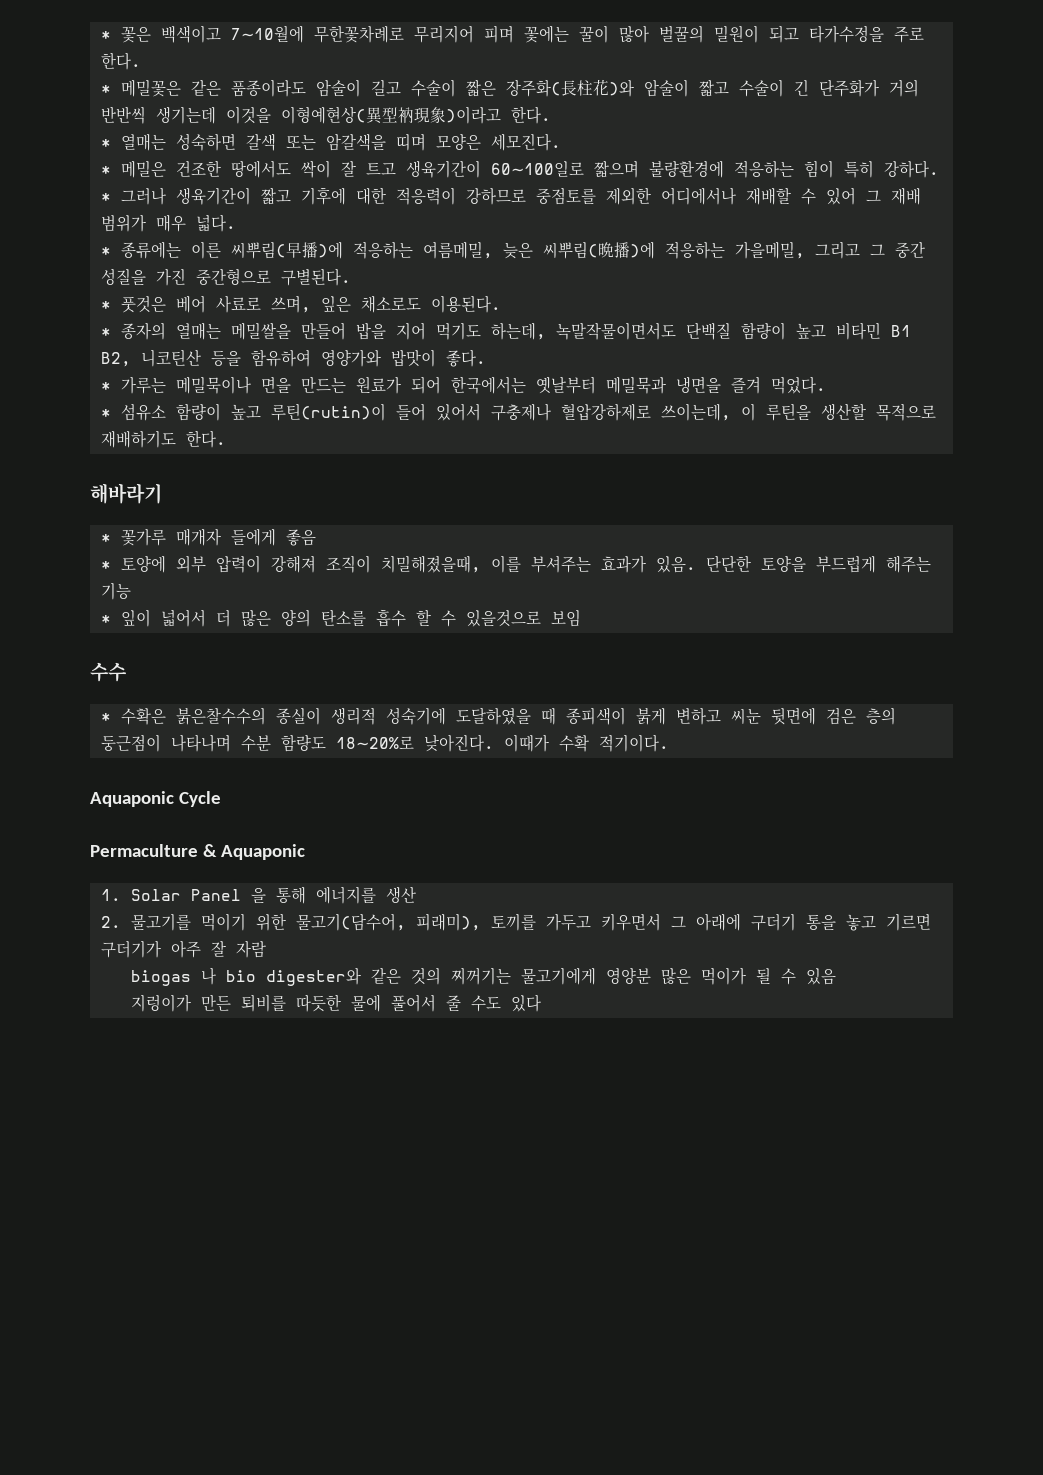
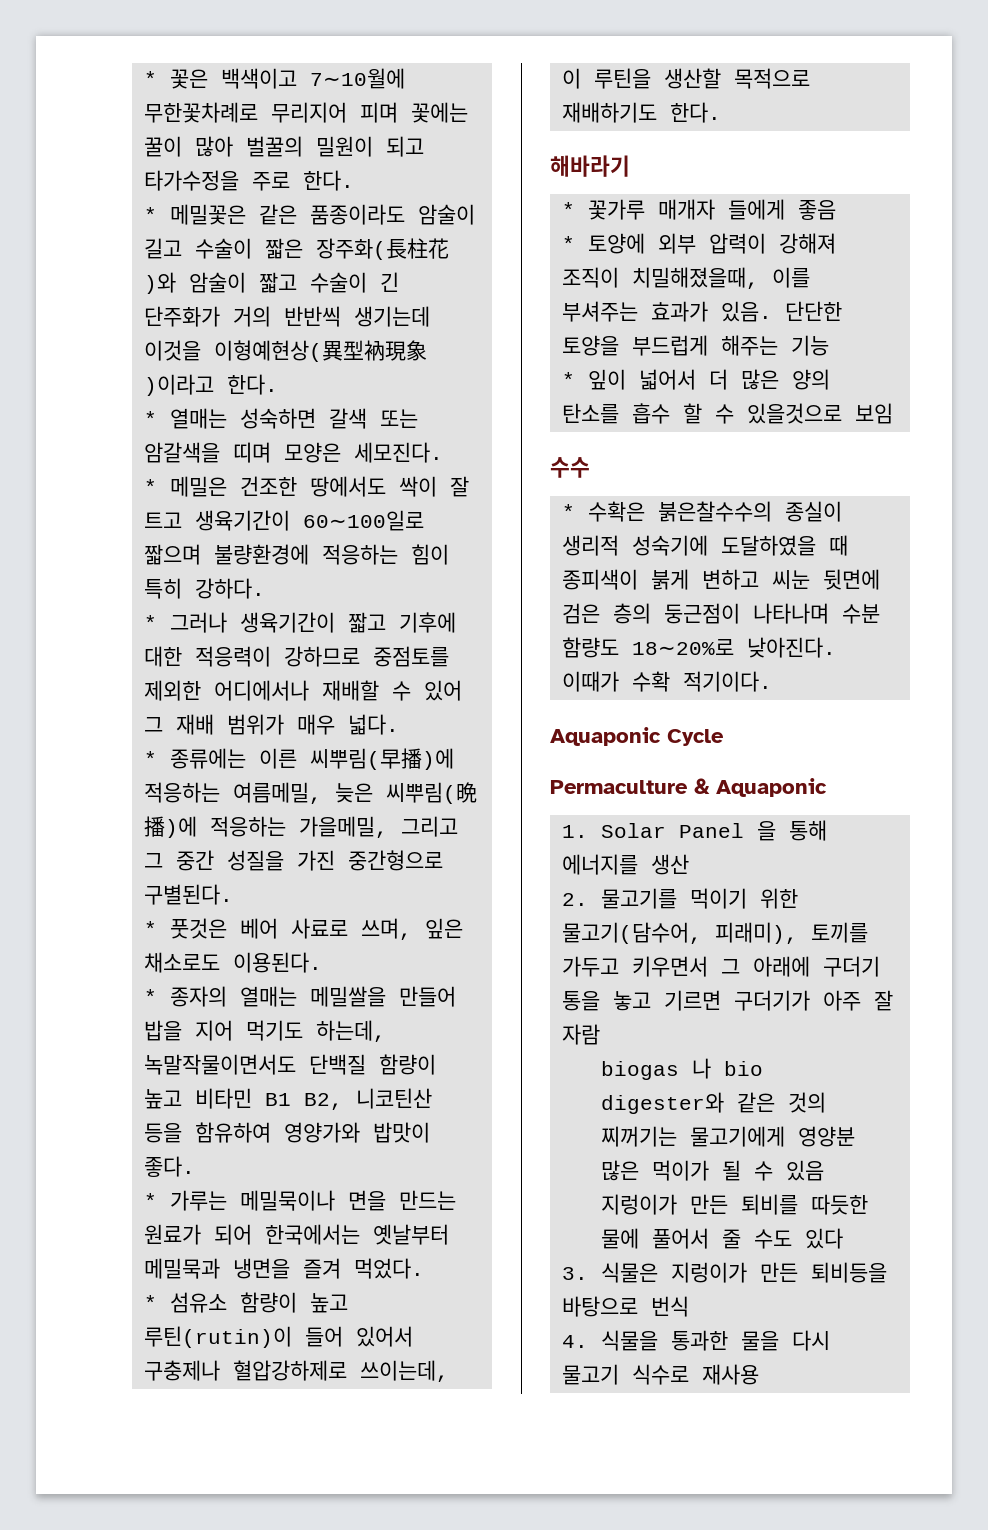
+ 3. 식물은 지렁이가 만든 퇴비등을 바탕으로 번식
+ 4. 식물을 통과한 물을 다시 물고기 식수로 재사용

